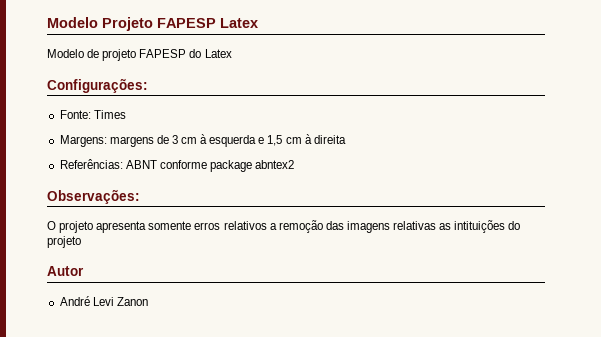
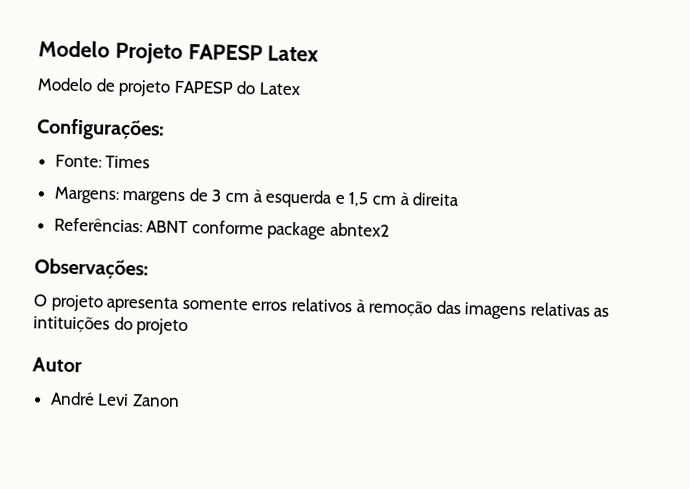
- O projeto apresenta somente erros relativos a remoção das imagens relativas as intituições do projeto
+ O projeto apresenta somente erros relativos à remoção das imagens relativas as intituições do projeto

